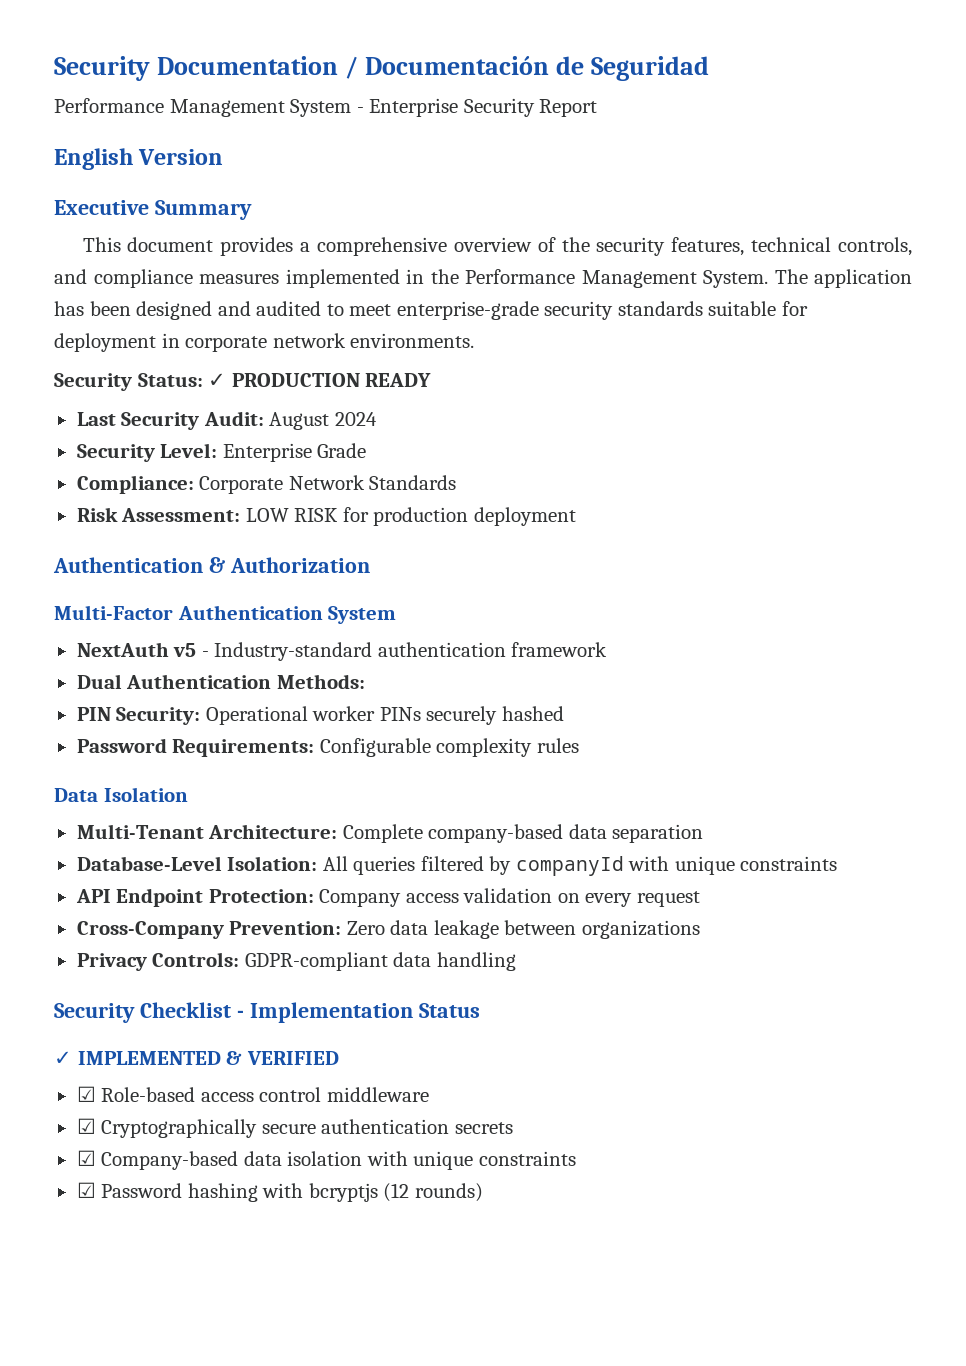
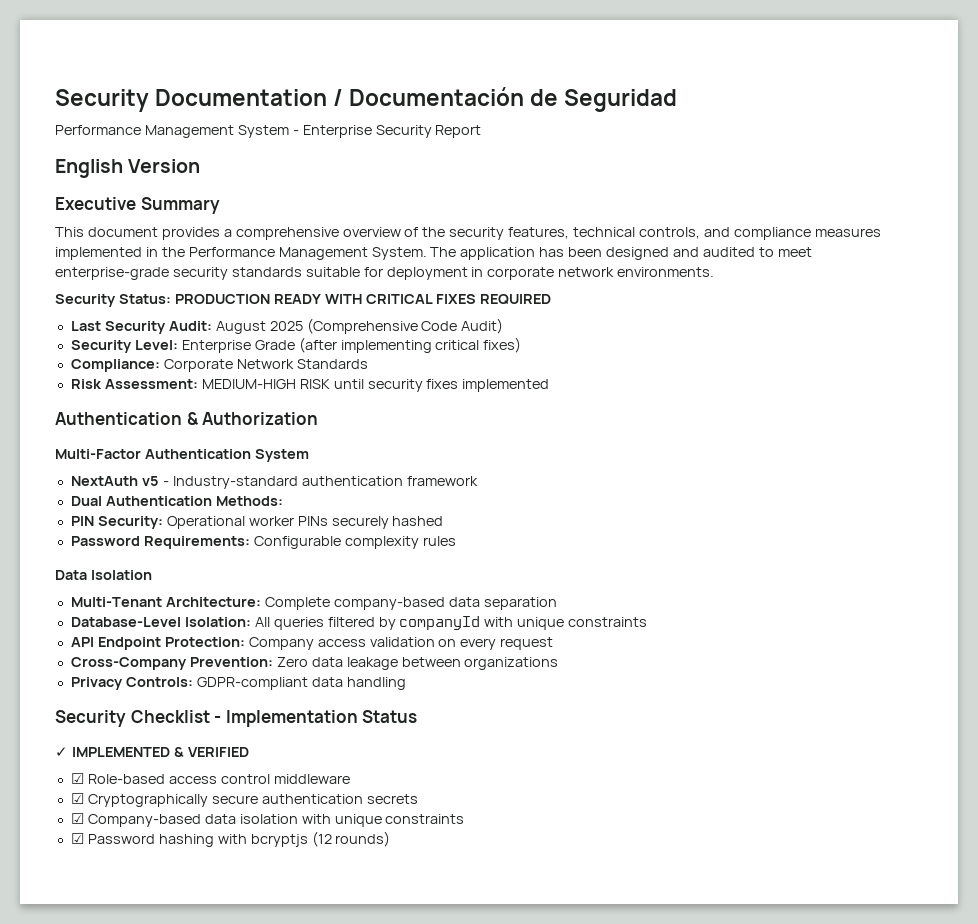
- Security Status: ✓ PRODUCTION READY
+ Security Status: PRODUCTION READY WITH CRITICAL FIXES REQUIRED
- Last Security Audit: August 2024
+ Last Security Audit: August 2025 (Comprehensive Code Audit)
- Security Level: Enterprise Grade
+ Security Level: Enterprise Grade (after implementing critical fixes)
- Risk Assessment: LOW RISK for production deployment
+ Risk Assessment: MEDIUM-HIGH RISK until security fixes implemented

